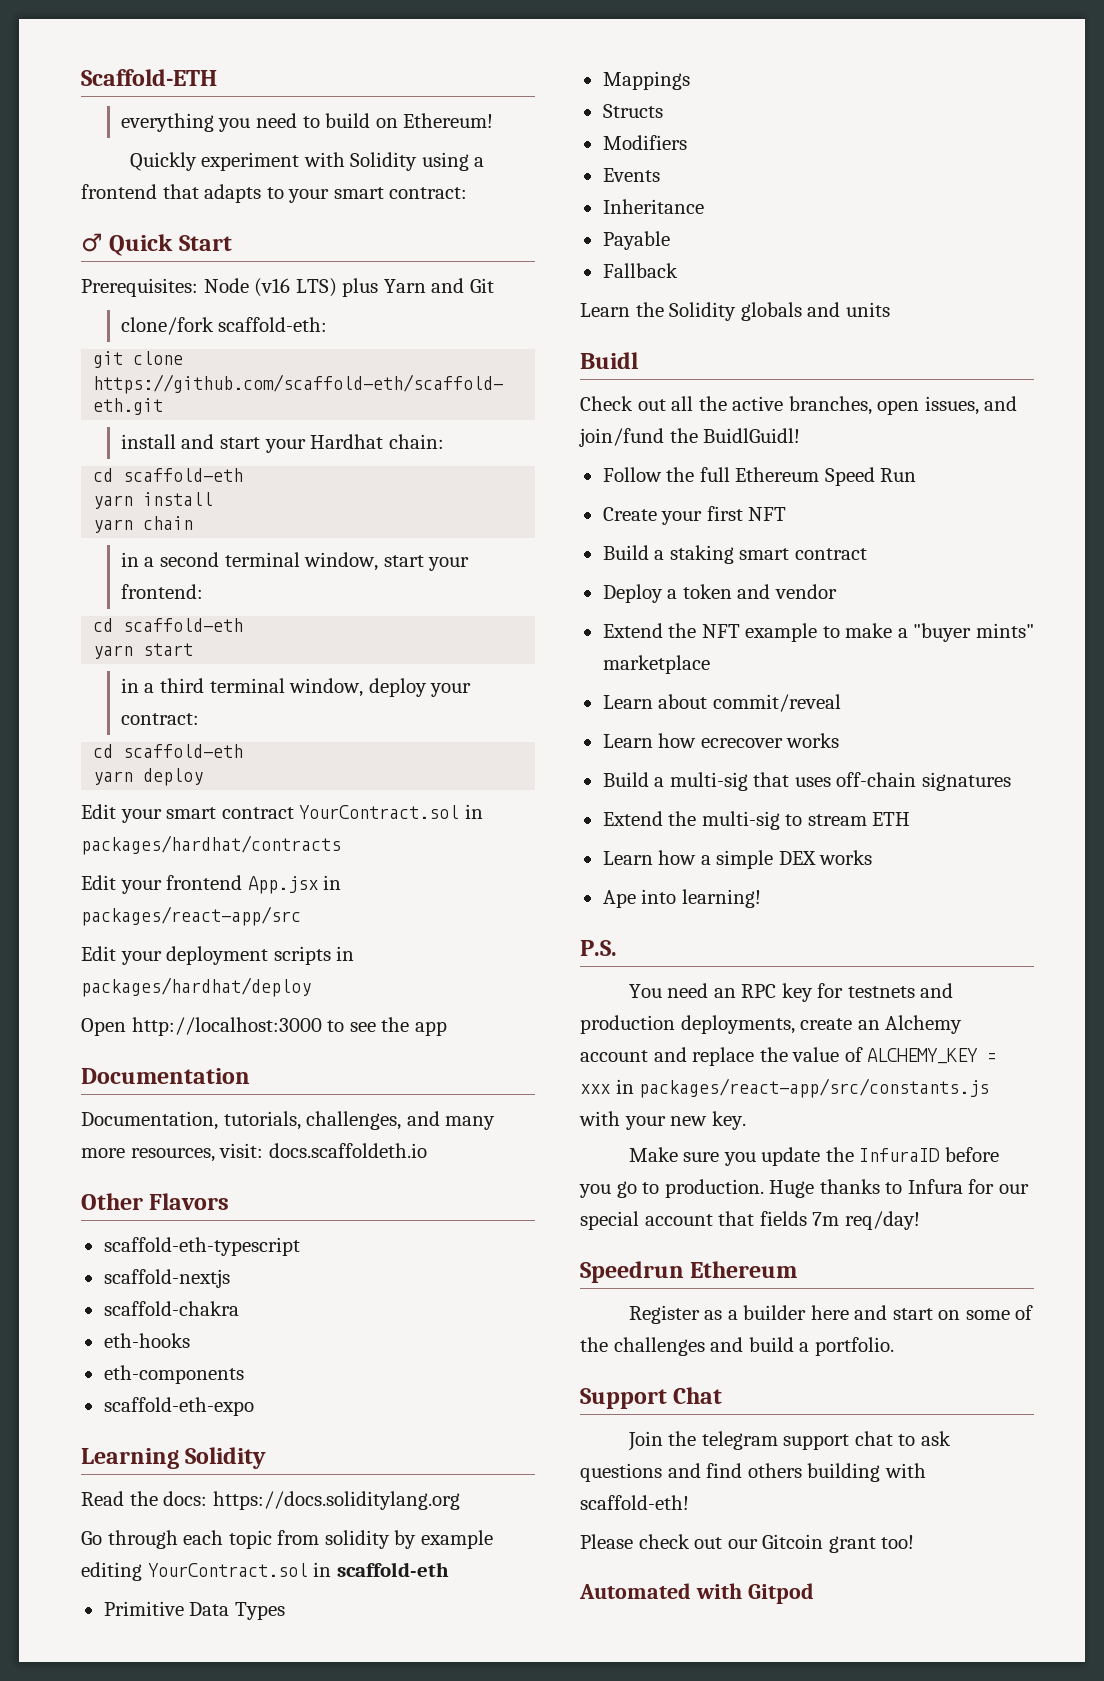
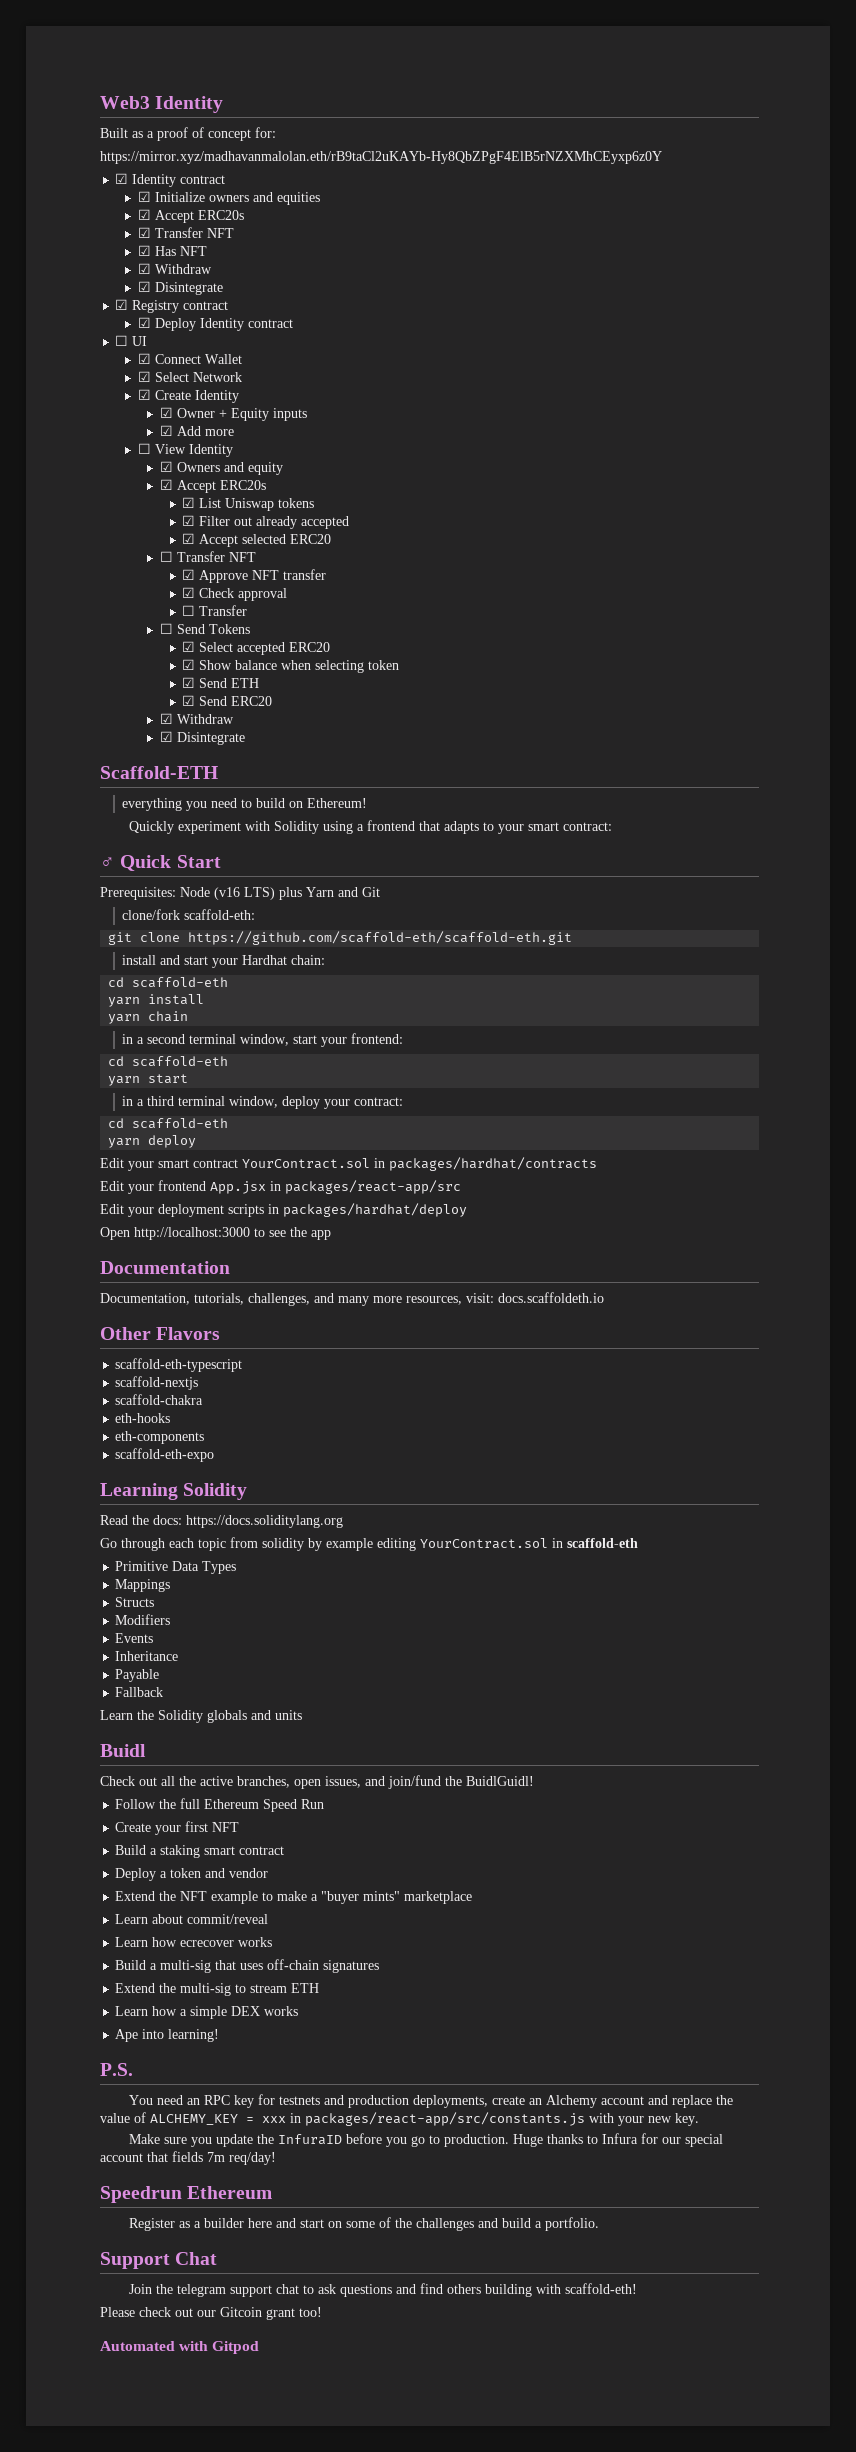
+ Web3 Identity
+ Built as a proof of concept for:
+ https://mirror.xyz/madhavanmalolan.eth/rB9taCl2uKAYb-Hy8QbZPgF4ElB5rNZXMhCEyxp6z0Y
+ ☑ Identity contract
+ ☑ Initialize owners and equities
+ ☑ Accept ERC20s
+ ☑ Transfer NFT
+ ☑ Has NFT
+ ☑ Withdraw
+ ☑ Disintegrate
+ ☑ Registry contract
+ ☑ Deploy Identity contract
+ ☐ UI
+ ☑ Connect Wallet
+ ☑ Select Network
+ ☑ Create Identity
+ ☑ Owner + Equity inputs
+ ☑ Add more
+ ☐ View Identity
+ ☑ Owners and equity
+ ☑ Accept ERC20s
+ ☑ List Uniswap tokens
+ ☑ Filter out already accepted
+ ☑ Accept selected ERC20
+ ☐ Transfer NFT
+ ☑ Approve NFT transfer
+ ☑ Check approval
+ ☐ Transfer
+ ☐ Send Tokens
+ ☑ Select accepted ERC20
+ ☑ Show balance when selecting token
+ ☑ Send ETH
+ ☑ Send ERC20
+ ☑ Withdraw
+ ☑ Disintegrate

